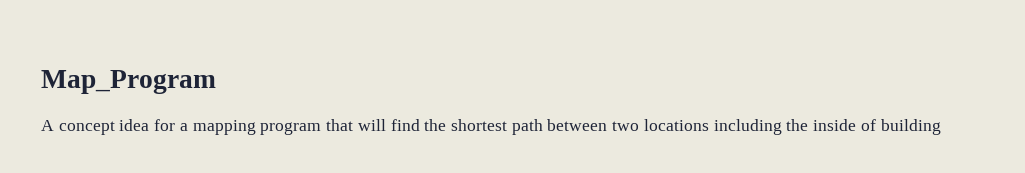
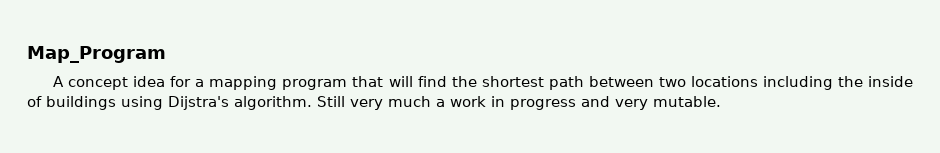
- A concept idea for a mapping program that will find the shortest path between two locations including the inside of building
+ A concept idea for a mapping program that will find the shortest path between two locations including the inside of buildings using Dijstra's algorithm. Still very much a work in progress and very mutable.

